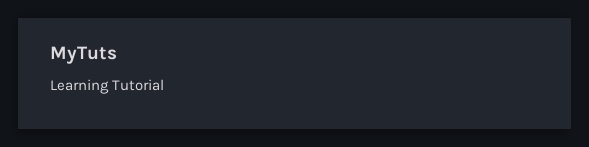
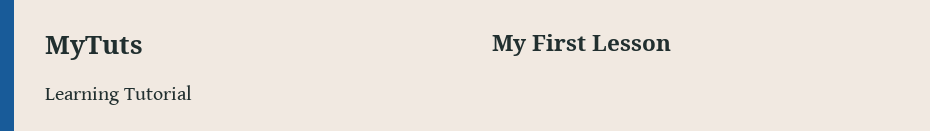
+ My First Lesson

